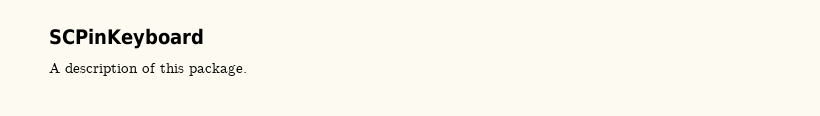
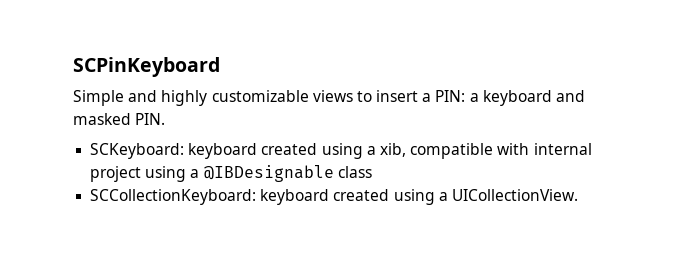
- A description of this package.
+ Simple and highly customizable views to insert a PIN: a keyboard and masked PIN.
+ SCKeyboard: keyboard created using a xib, compatible with internal project using a @IBDesignable class
+ SCCollectionKeyboard: keyboard created using a UICollectionView.

